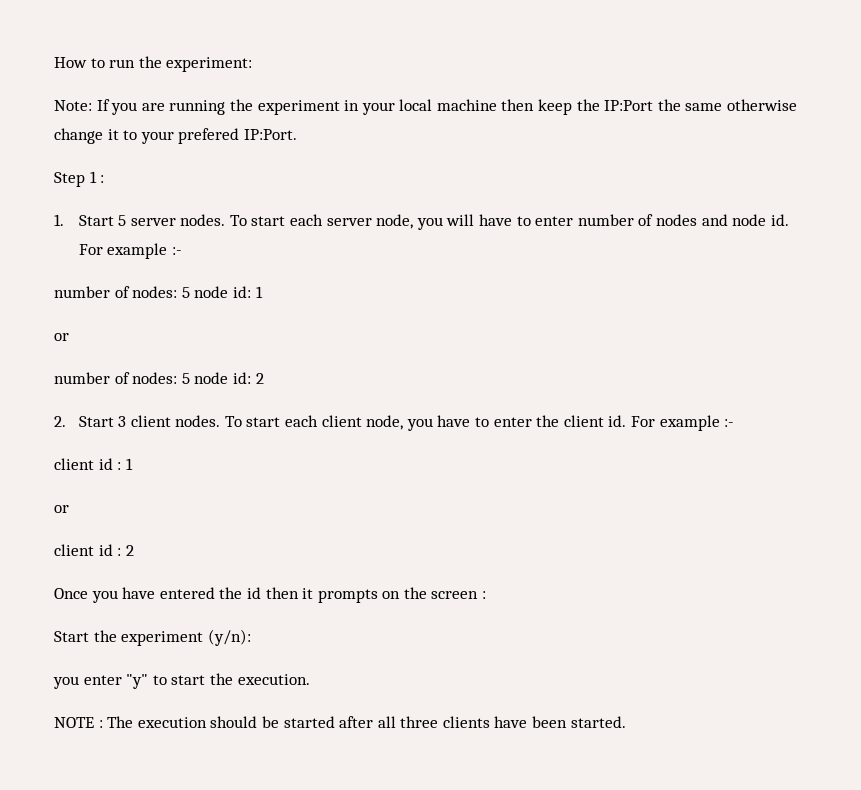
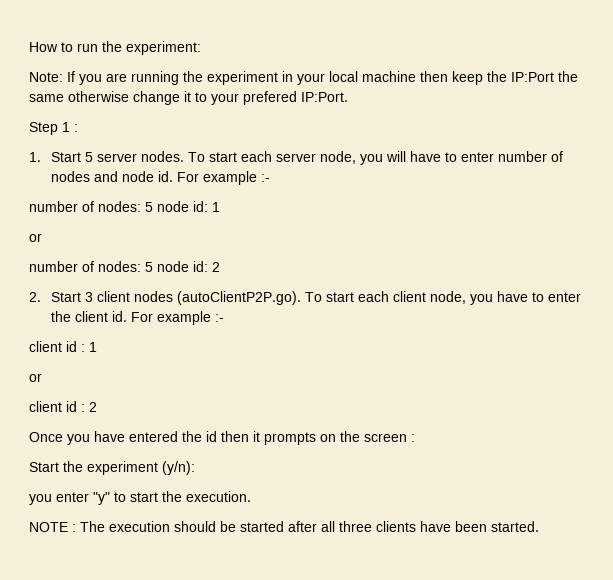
- 2. Start 3 client nodes. To start each client node, you have to enter the client id.
+ 2. Start 3 client nodes (autoClientP2P.go). To start each client node, you have to enter the client id.

